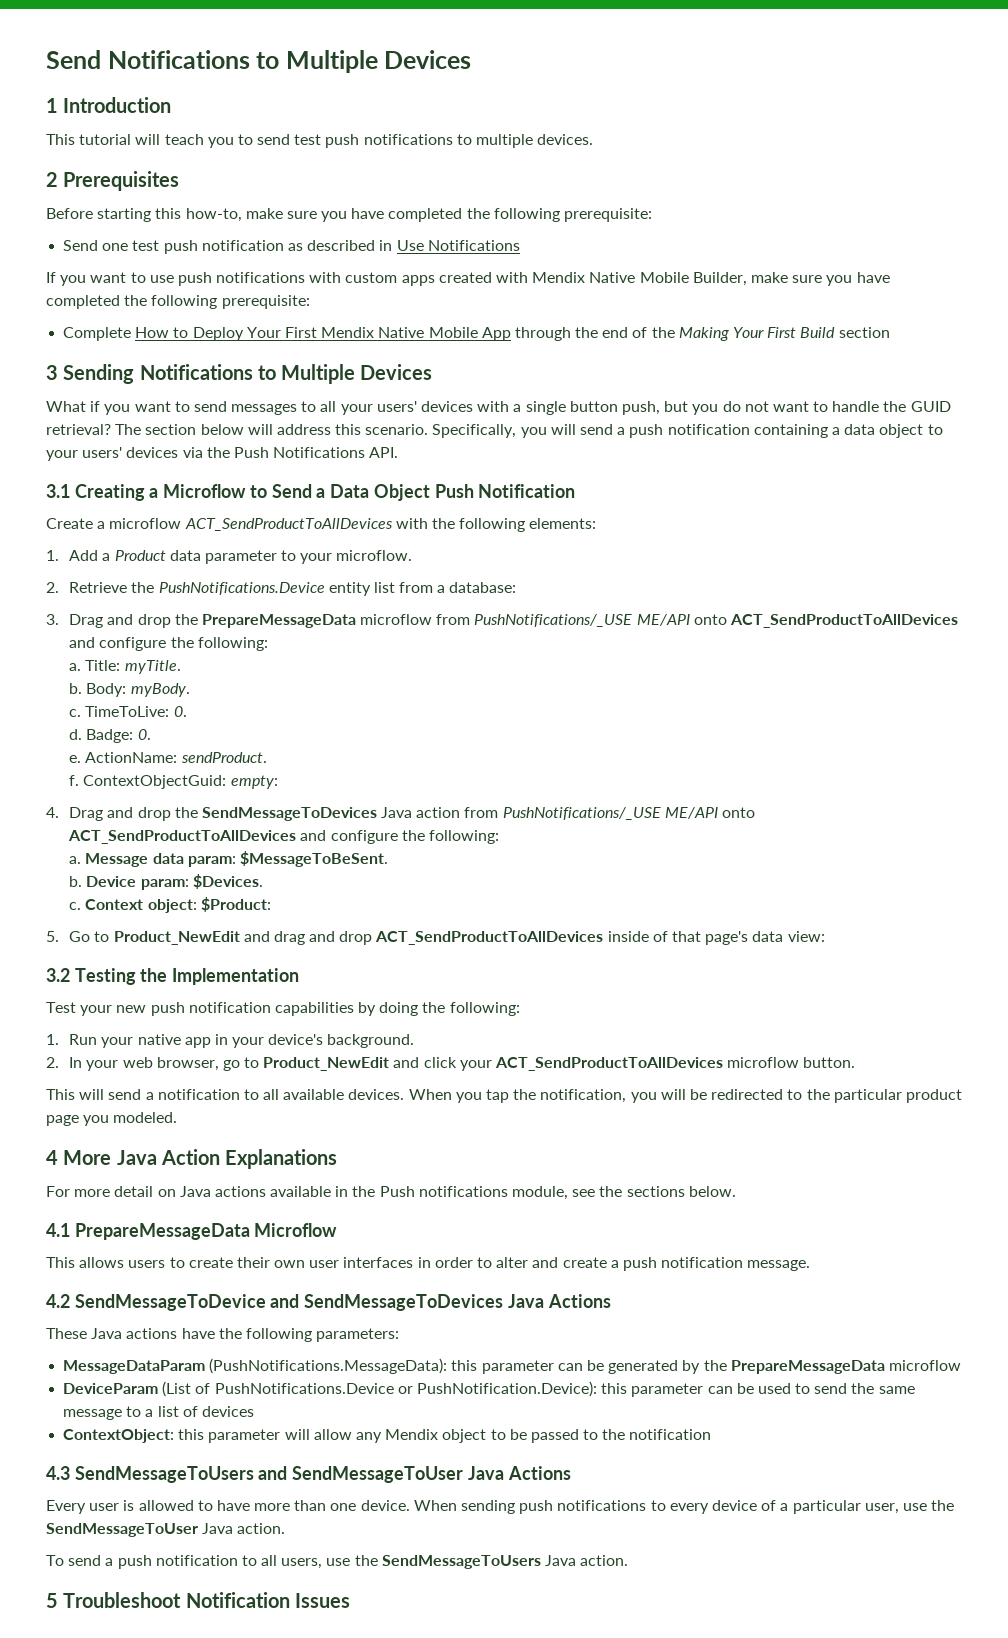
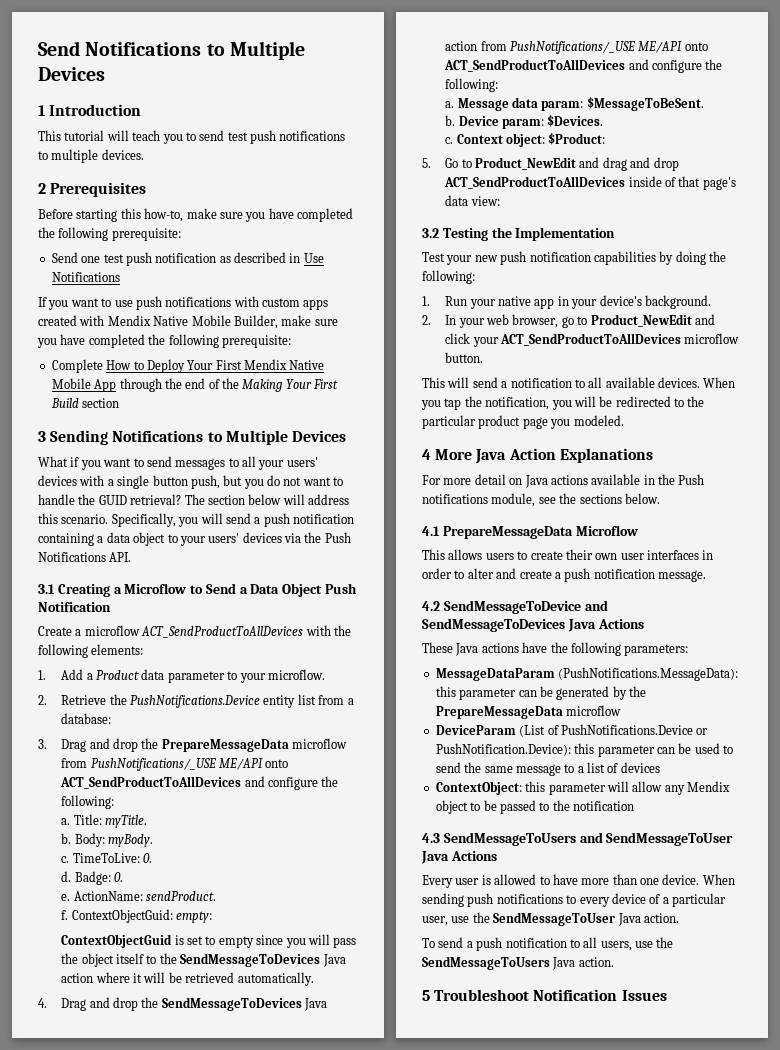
+ ContextObjectGuid is set to empty since you will pass the object itself to the SendMessageToDevices Java action where it will be retrieved automatically.

